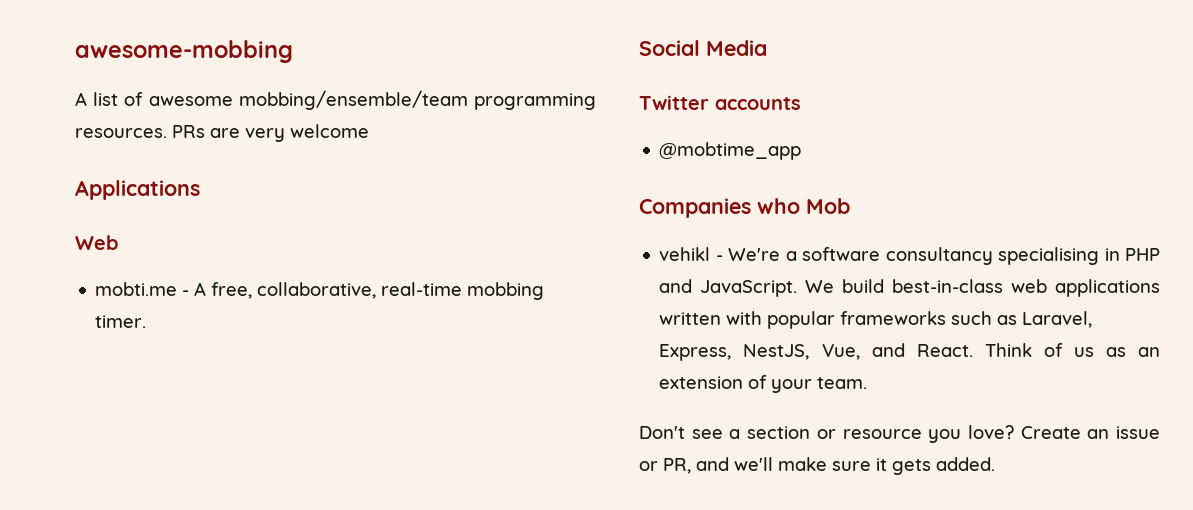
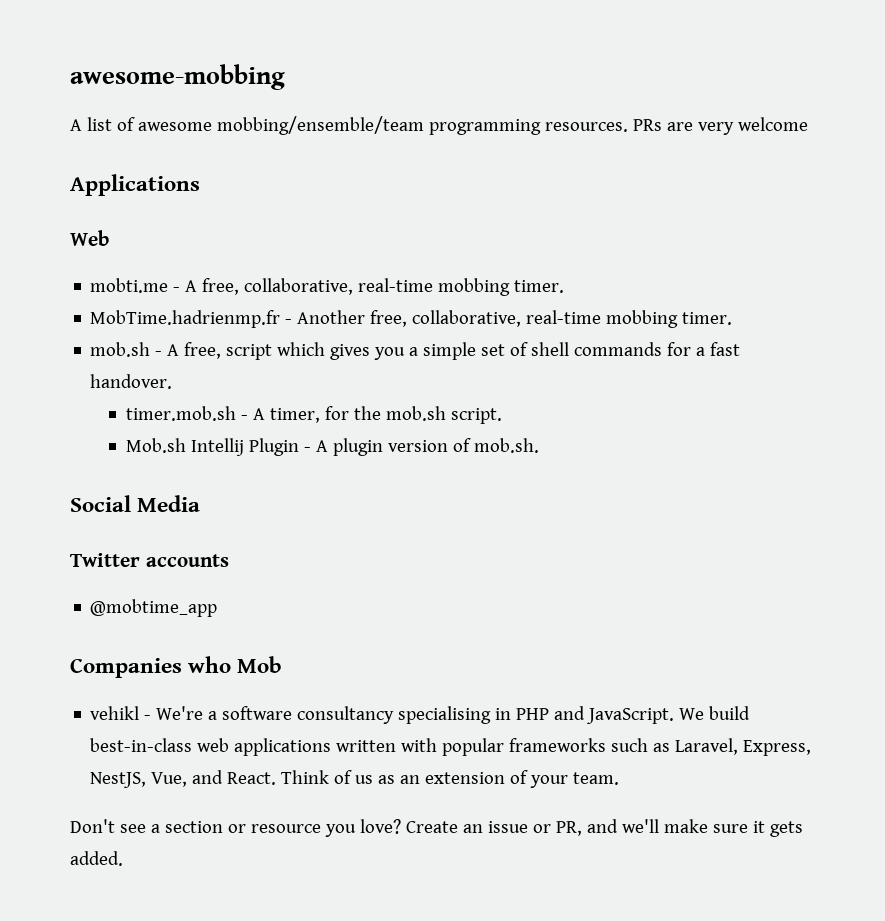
+ MobTime.hadrienmp.fr - Another free, collaborative, real-time mobbing timer.
+ mob.sh - A free, script which gives you a simple set of shell commands for a fast handover.
+ timer.mob.sh - A timer, for the mob.sh script.
+ Mob.sh Intellij Plugin - A plugin version of mob.sh.

